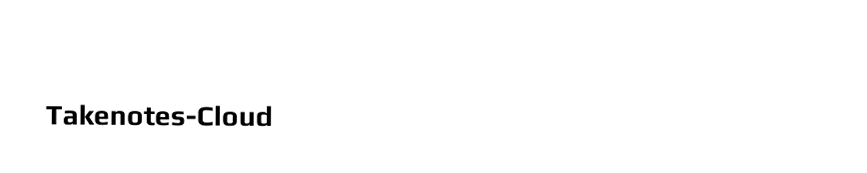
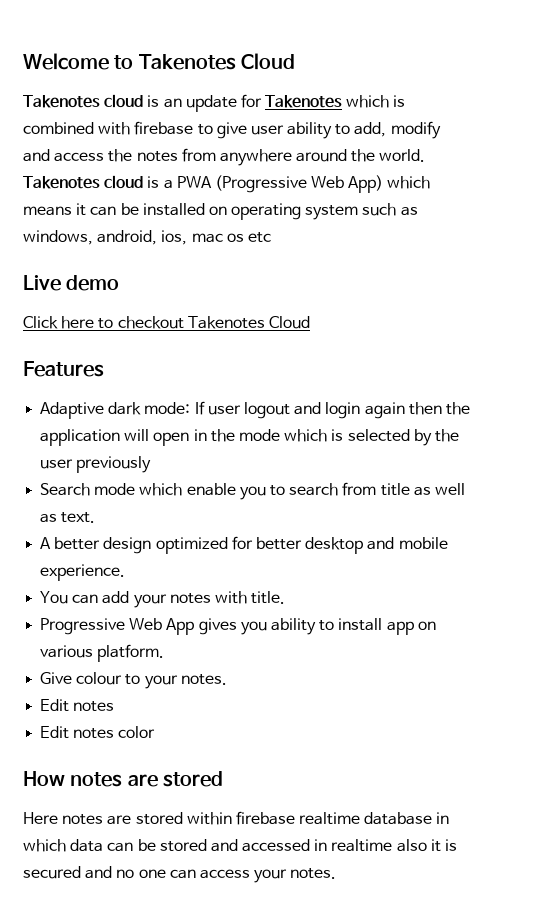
- Takenotes-Cloud
+ Welcome to Takenotes Cloud
+ Takenotes cloud is an update for Takenotes which is combined with firebase to give user ability to add, modify and access the notes from anywhere around the world. Takenotes cloud is a PWA (Progressive Web App) which means it can be installed on operating system such as windows, android, ios, mac os etc
+ Live demo
+ Click here to checkout Takenotes Cloud
+ Features
+ Adaptive dark mode: If user logout and login again then the application will open in the mode which is selected by the user previously
+ Search mode which enable you to search from title as well as text.
+ A better design optimized for better desktop and mobile experience.
+ You can add your notes with title.
+ Progressive Web App gives you ability to install app on various platform.
+ Give colour to your notes.
+ Edit notes
+ Edit notes color
+ How notes are stored
+ Here notes are stored within firebase realtime database in which data can be stored and accessed in realtime also it is secured and no one can access your notes.

